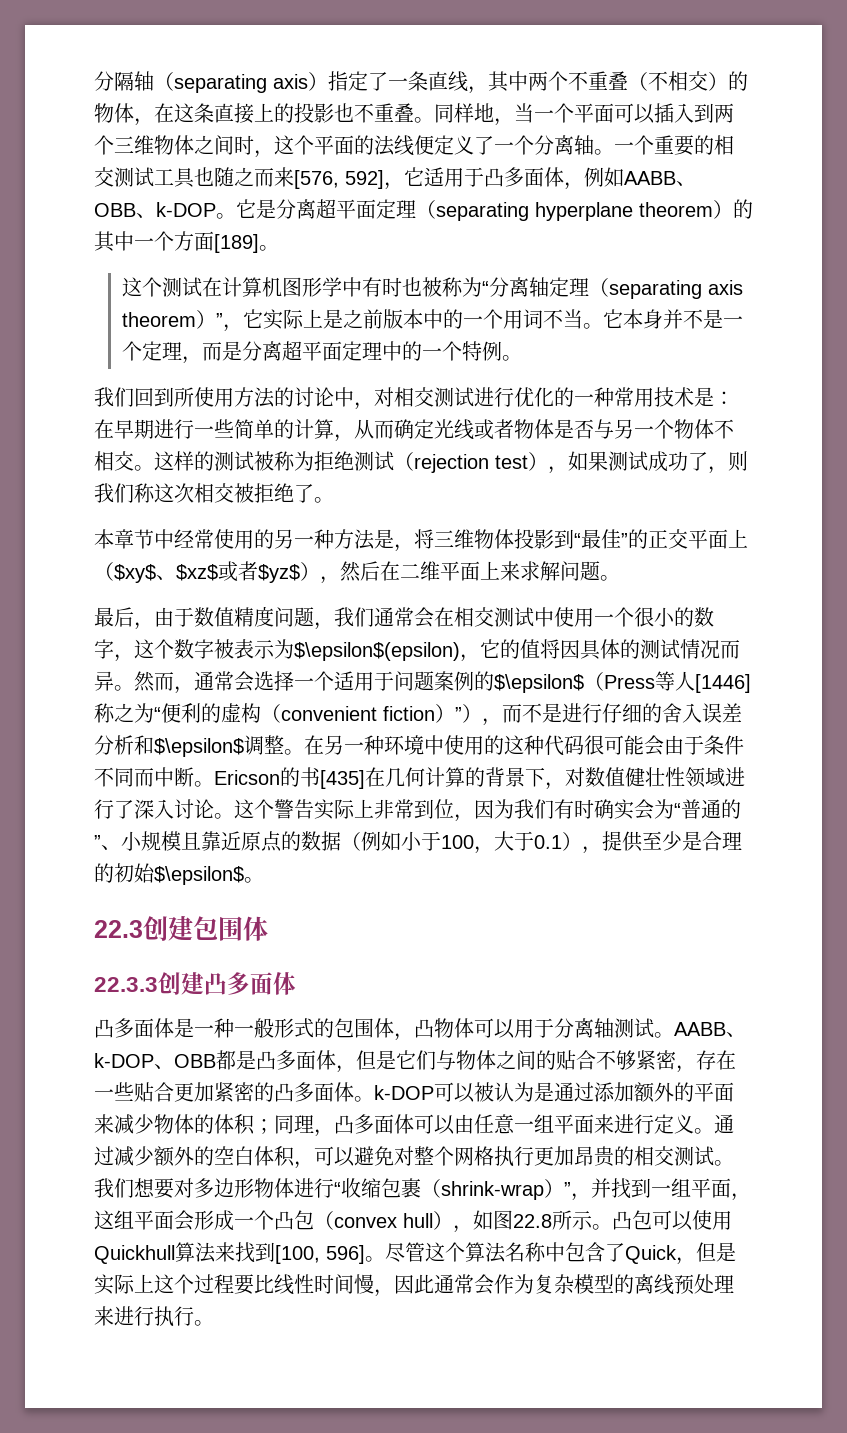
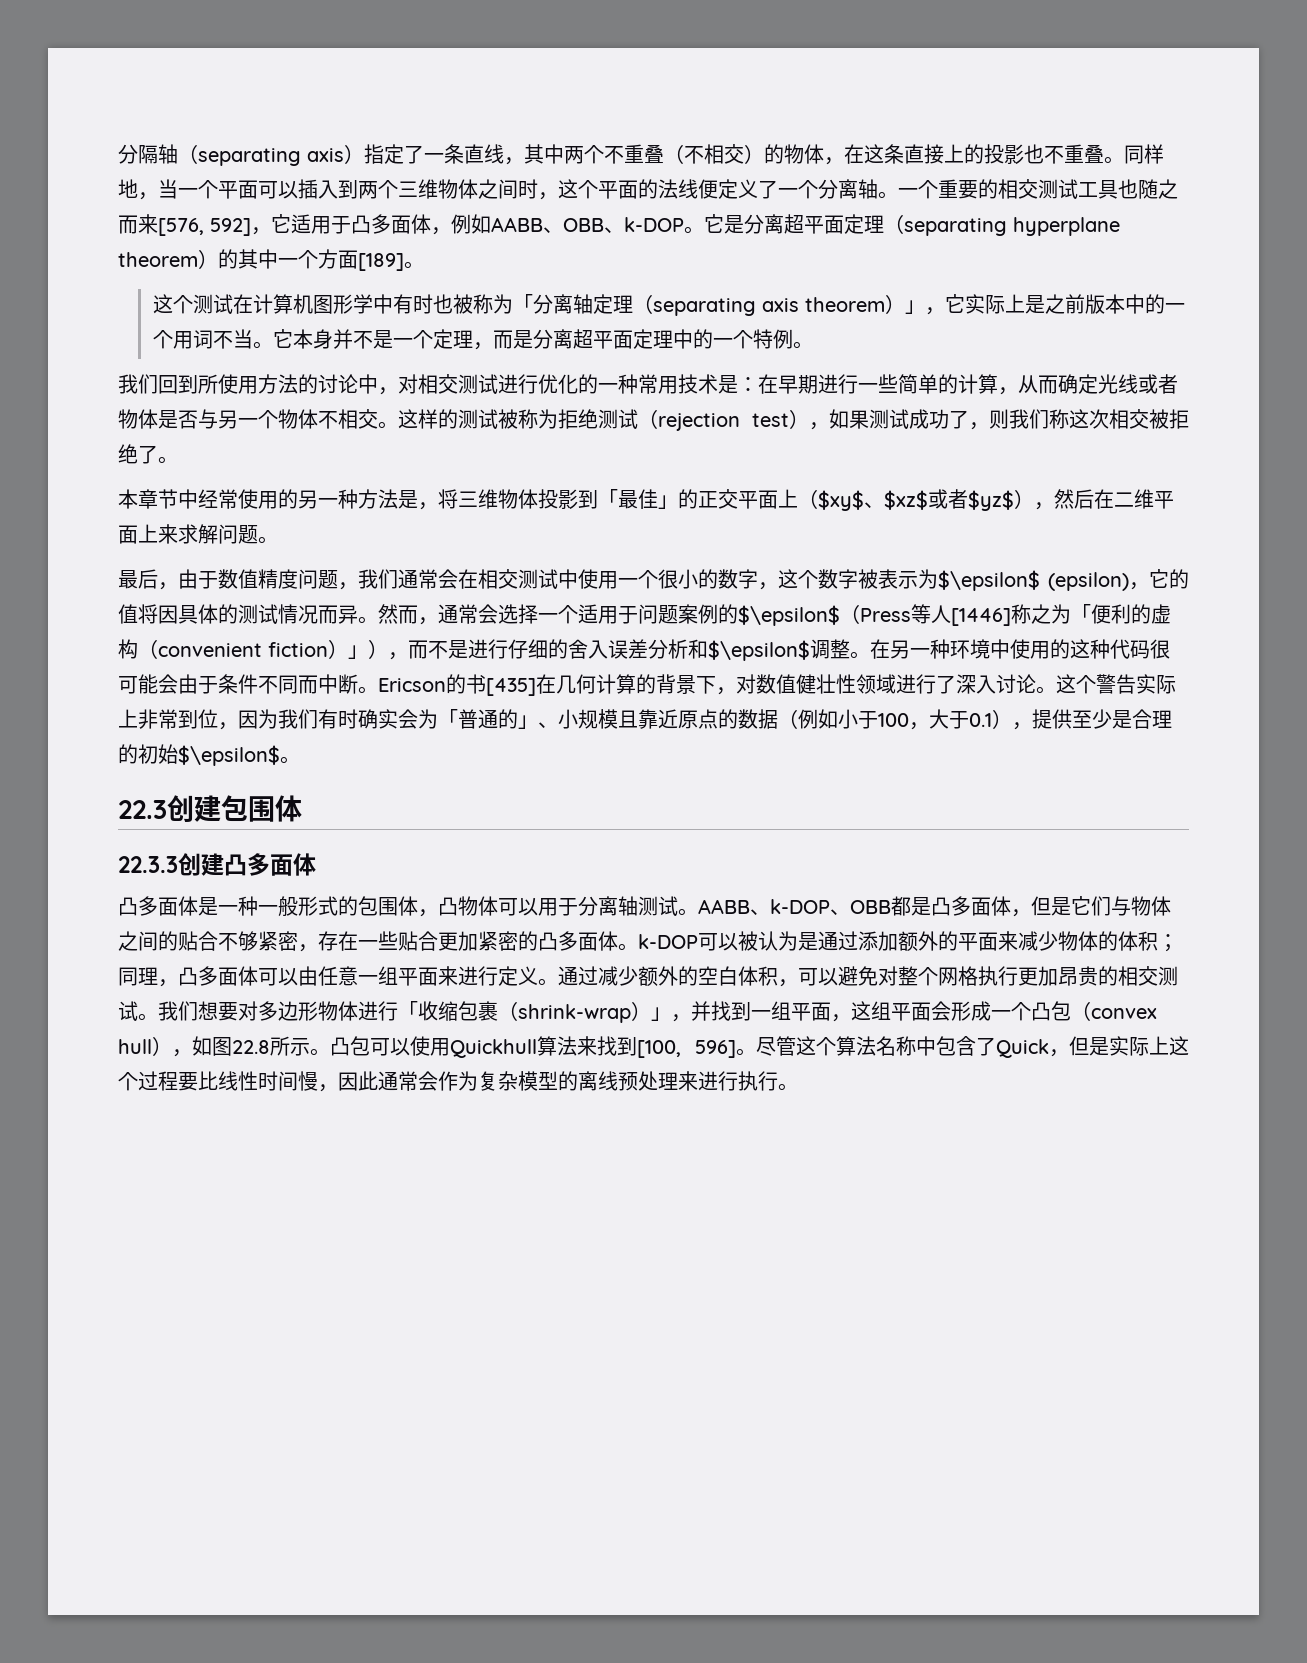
- 这个测试在计算机图形学中有时也被称为“分离轴定理（separating axis theorem）”，它实际上是之前版本中的一个用词不当。
+ 这个测试在计算机图形学中有时也被称为「分离轴定理（separating axis theorem）」，它实际上是之前版本中的一个用词不当。
- 本章节中经常使用的另一种方法是，将三维物体投影到“最佳”的正交平面上（$xy$、$xz$或者$yz$），然后在二维平面上来求解问题。
+ 本章节中经常使用的另一种方法是，将三维物体投影到「最佳」的正交平面上（$xy$、$xz$或者$yz$），然后在二维平面上来求解问题。
- 最后，由于数值精度问题，我们通常会在相交测试中使用一个很小的数字，这个数字被表示为$\epsilon$(epsilon)，它的值将因具体的测试情况而异。
+ 最后，由于数值精度问题，我们通常会在相交测试中使用一个很小的数字，这个数字被表示为$\epsilon$ (epsilon)，它的值将因具体的测试情况而异。
- 然而，通常会选择一个适用于问题案例的$\epsilon$（Press等人[1446]称之为“便利的虚构（convenient fiction）”），而不是进行仔细的舍入误差分析和$\epsilon$调整。
+ 然而，通常会选择一个适用于问题案例的$\epsilon$（Press等人[1446]称之为「便利的虚构（convenient fiction）」），而不是进行仔细的舍入误差分析和$\epsilon$调整。
- 这个警告实际上非常到位，因为我们有时确实会为“普通的”、小规模且靠近原点的数据（例如小于100，大于0.1），提供至少是合理的初始$\epsilon$。
+ 这个警告实际上非常到位，因为我们有时确实会为「普通的」、小规模且靠近原点的数据（例如小于100，大于0.1），提供至少是合理的初始$\epsilon$。
- 我们想要对多边形物体进行“收缩包裹（shrink-wrap）”，并找到一组平面，这组平面会形成一个凸包（convex hull），如图22.8所示。
+ 我们想要对多边形物体进行「收缩包裹（shrink-wrap）」，并找到一组平面，这组平面会形成一个凸包（convex hull），如图22.8所示。

